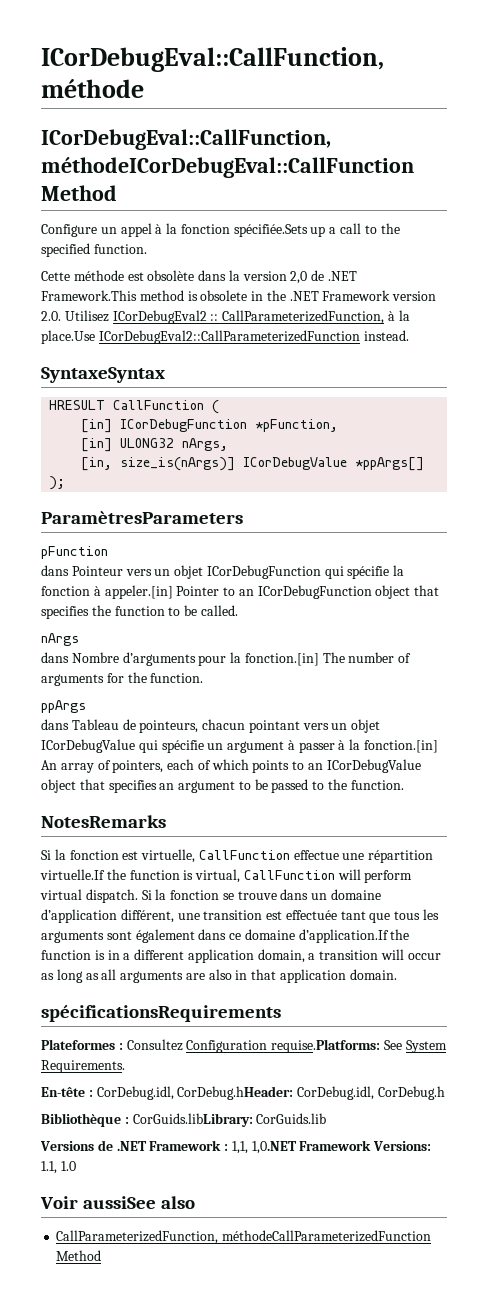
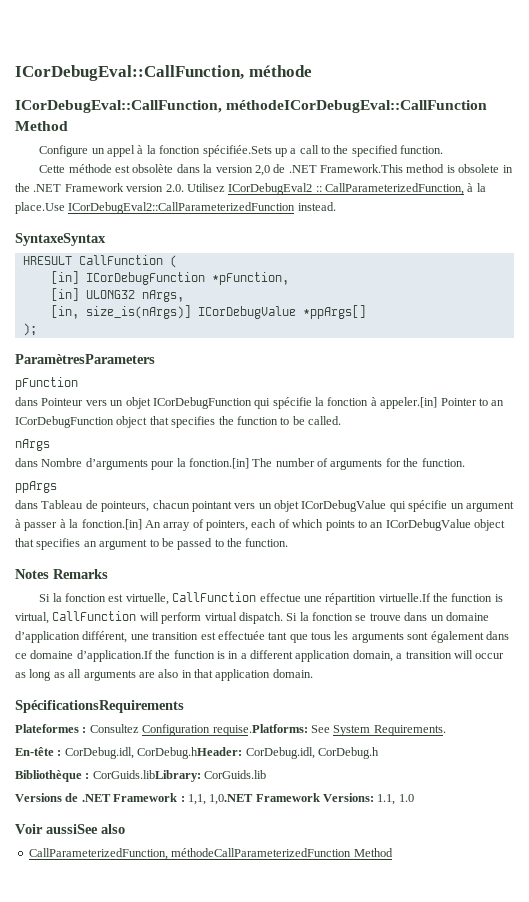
- NotesRemarks
+ Notes Remarks
- spécificationsRequirements
+ SpécificationsRequirements

